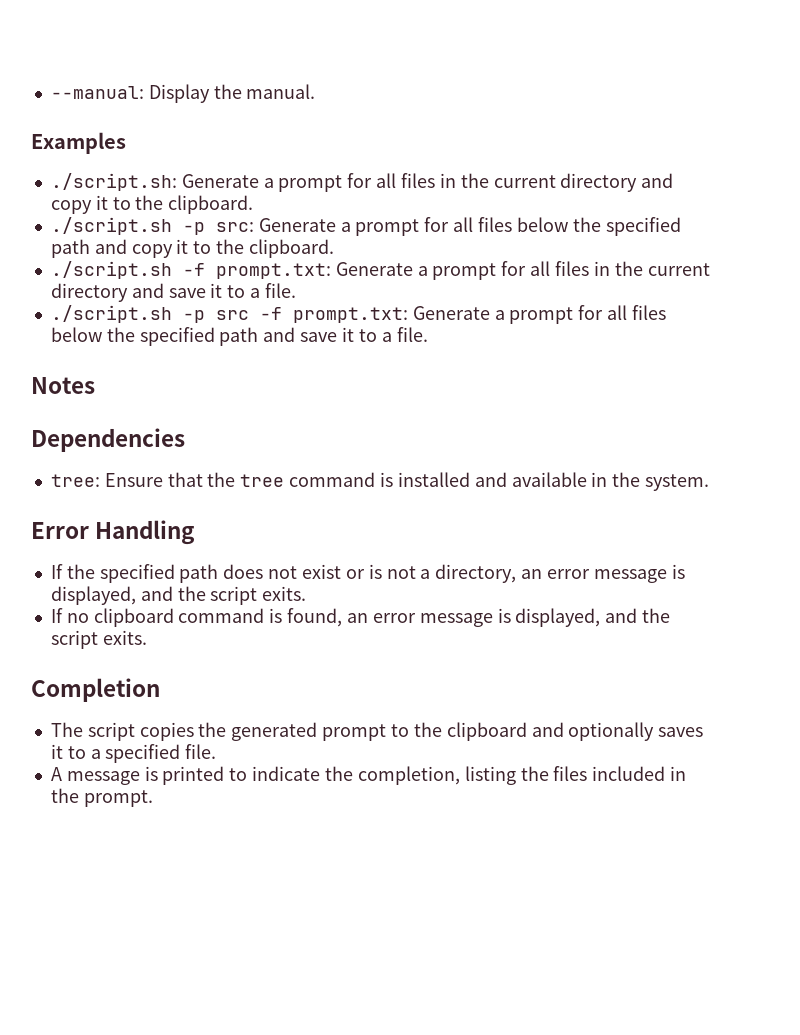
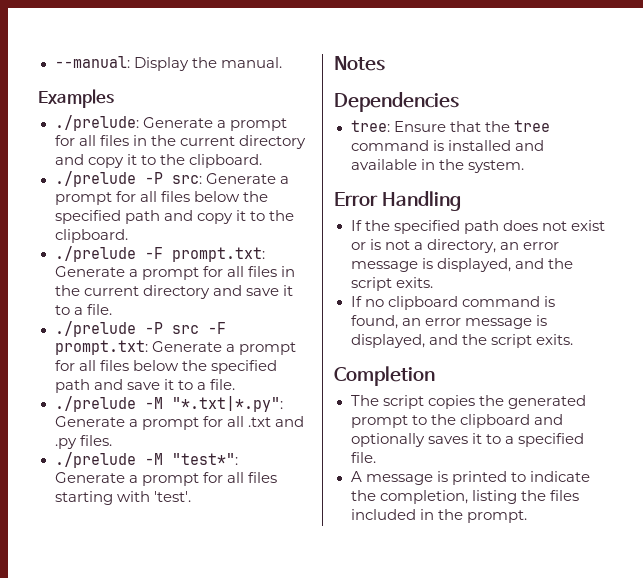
- ./script.sh: Generate a prompt for all files in the current directory and copy it to the clipboard.
+ ./prelude: Generate a prompt for all files in the current directory and copy it to the clipboard.
- ./script.sh -p src: Generate a prompt for all files below the specified path and copy it to the clipboard.
+ ./prelude -P src: Generate a prompt for all files below the specified path and copy it to the clipboard.
- ./script.sh -f prompt.txt: Generate a prompt for all files in the current directory and save it to a file.
+ ./prelude -F prompt.txt: Generate a prompt for all files in the current directory and save it to a file.
- ./script.sh -p src -f prompt.txt: Generate a prompt for all files below the specified path and save it to a file.
+ ./prelude -P src -F prompt.txt: Generate a prompt for all files below the specified path and save it to a file.
+ ./prelude -M "*.txt|*.py": Generate a prompt for all .txt and .py files.
+ ./prelude -M "test*": Generate a prompt for all files starting with 'test'.

